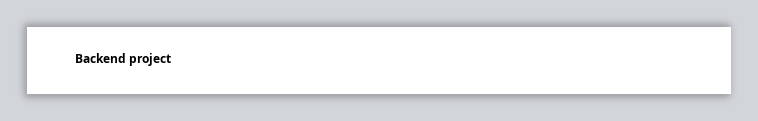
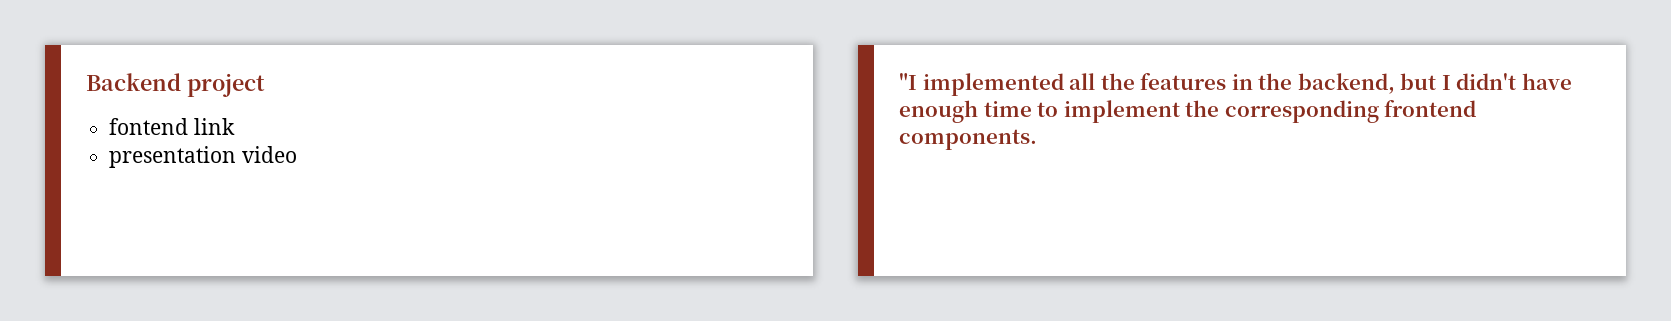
+ fontend link
+ presentation video
+ "I implemented all the features in the backend, but I didn't have enough time to implement the corresponding frontend components.

